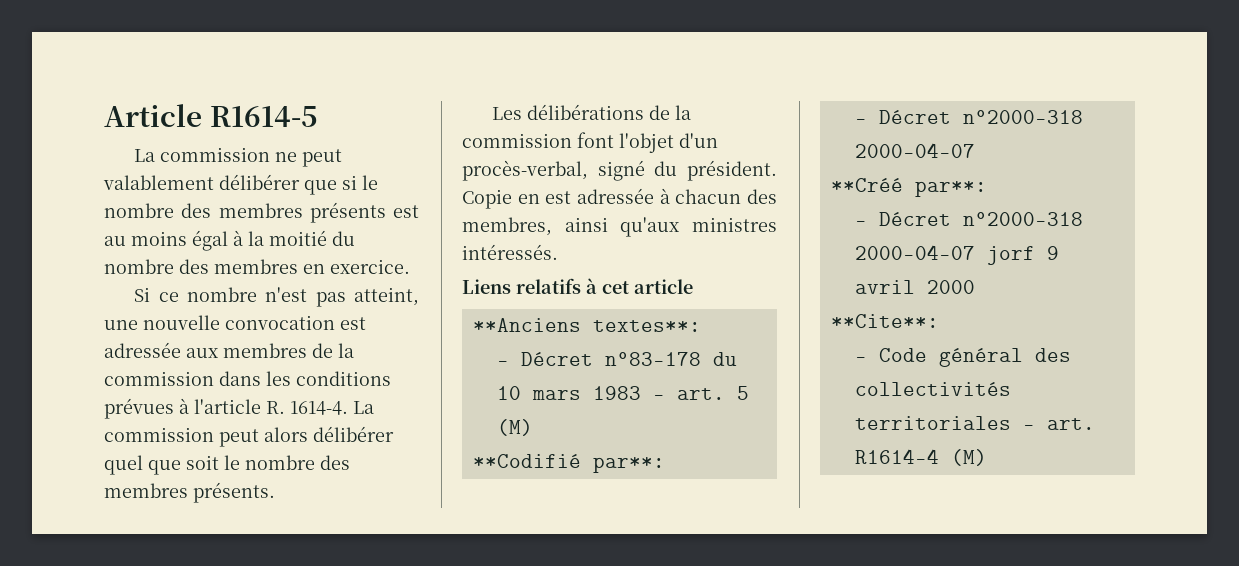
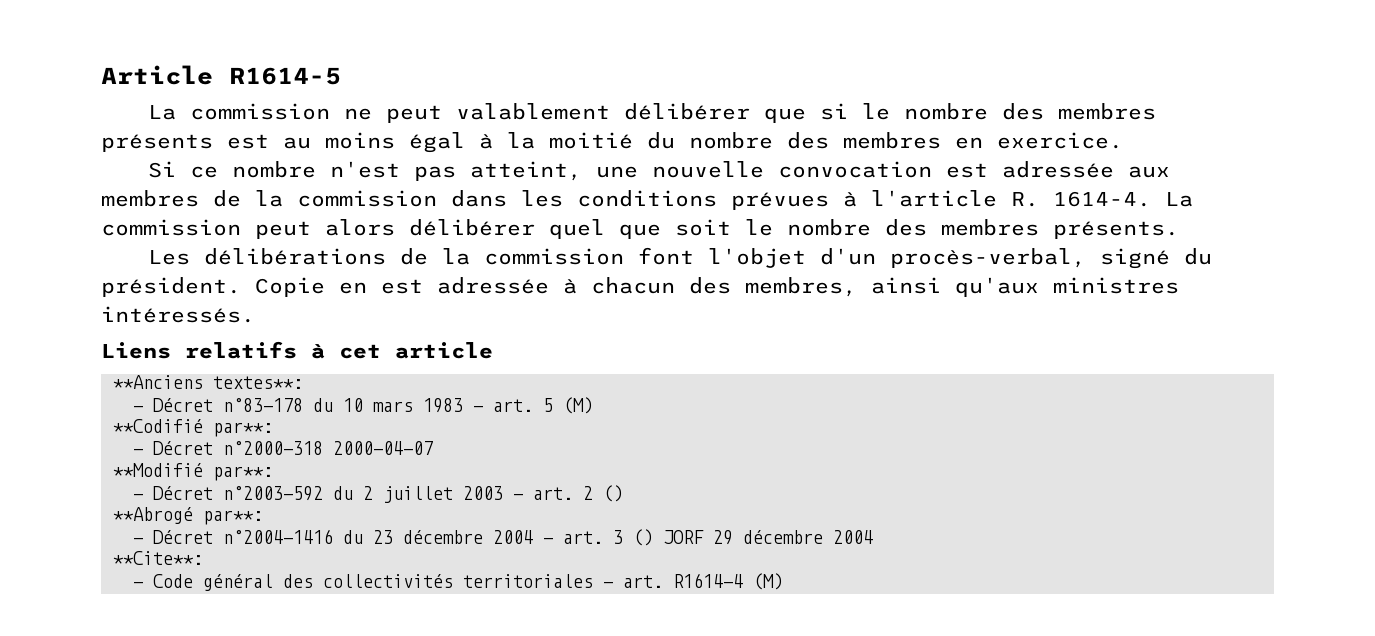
- **Créé par**:
- - Décret n°2000-318 2000-04-07 jorf 9 avril 2000
+ **Modifié par**:
+ - Décret n°2003-592 du 2 juillet 2003 - art. 2 ()
+ **Abrogé par**:
+ - Décret n°2004-1416 du 23 décembre 2004 - art. 3 () JORF 29 décembre 2004

